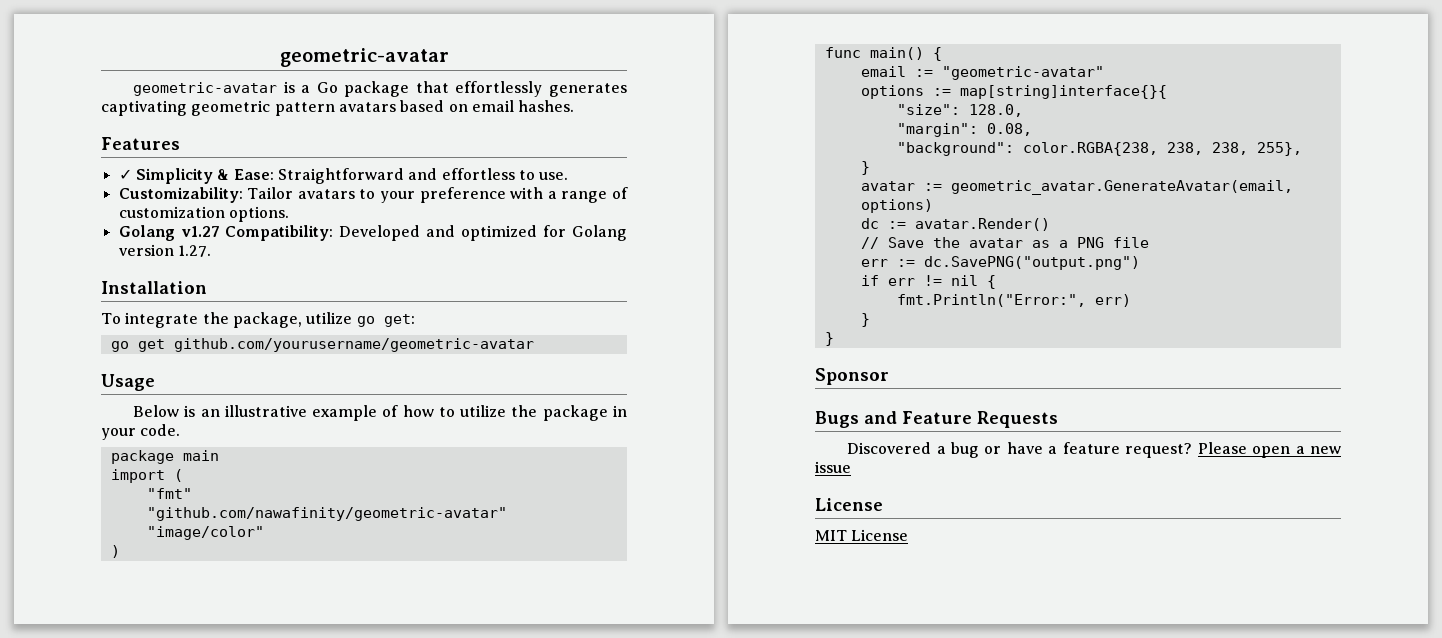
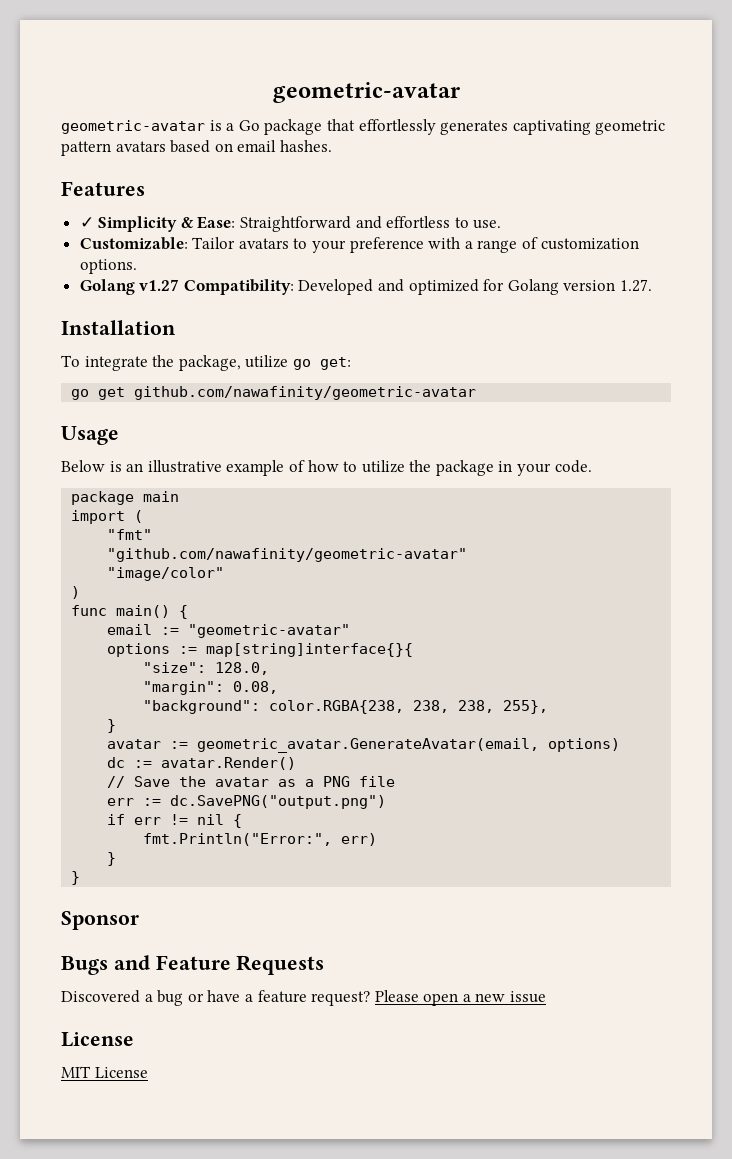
- Customizability: Tailor avatars to your preference with a range of customization options.
+ Customizable: Tailor avatars to your preference with a range of customization options.
- go get github.com/yourusername/geometric-avatar
+ go get github.com/nawafinity/geometric-avatar

